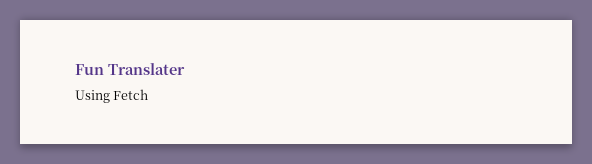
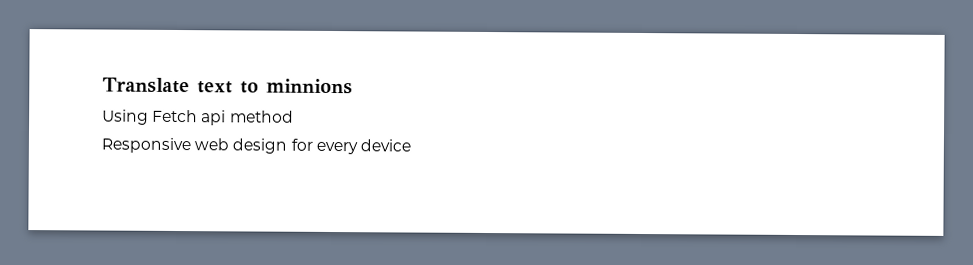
- Fun Translater
- Using Fetch
+ Translate text to minnions
+ Using Fetch api method
+ Responsive web design for every device

